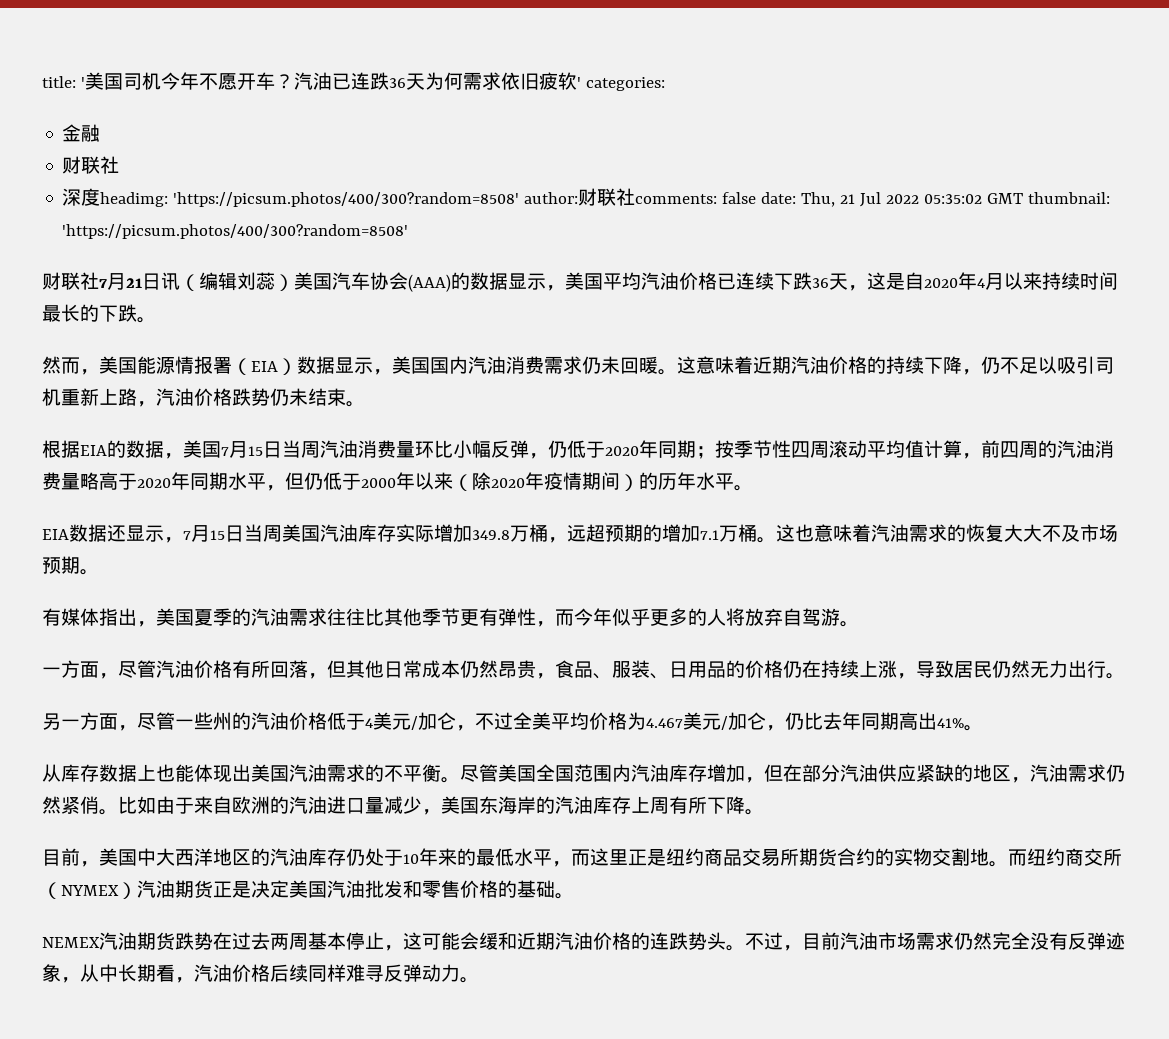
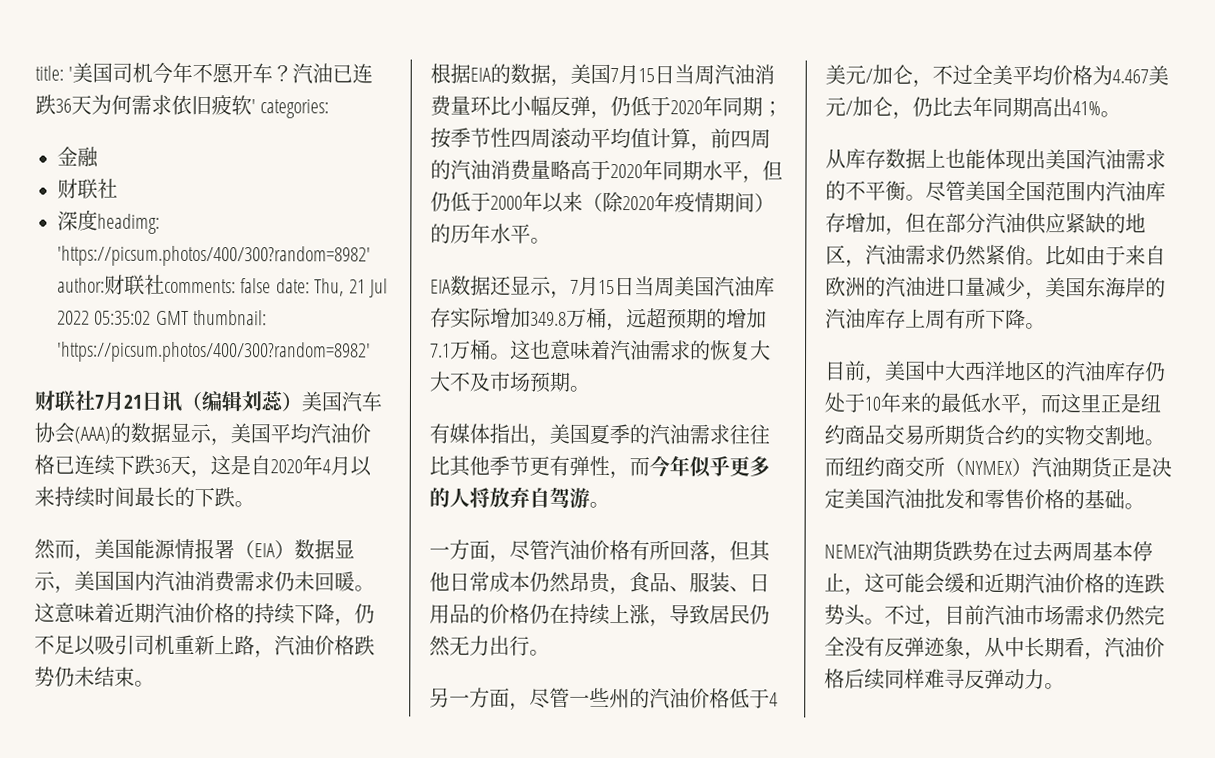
- 深度headimg: 'https://picsum.photos/400/300?random=8508' author:财联社comments: false date: Thu, 21 Jul 2022 05:35:02 GMT thumbnail: 'https://picsum.photos/400/300?random=8508'
+ 深度headimg: 'https://picsum.photos/400/300?random=8982' author:财联社comments: false date: Thu, 21 Jul 2022 05:35:02 GMT thumbnail: 'https://picsum.photos/400/300?random=8982'

